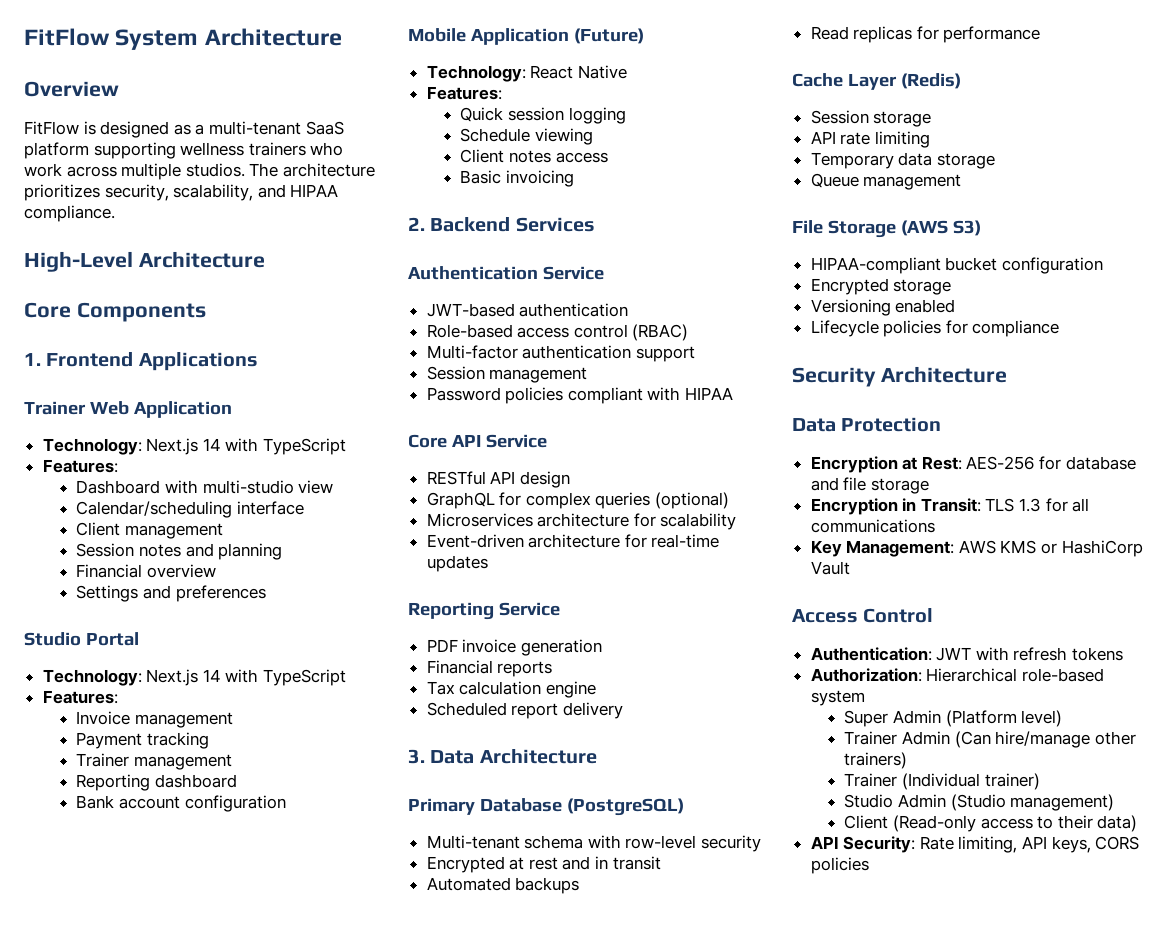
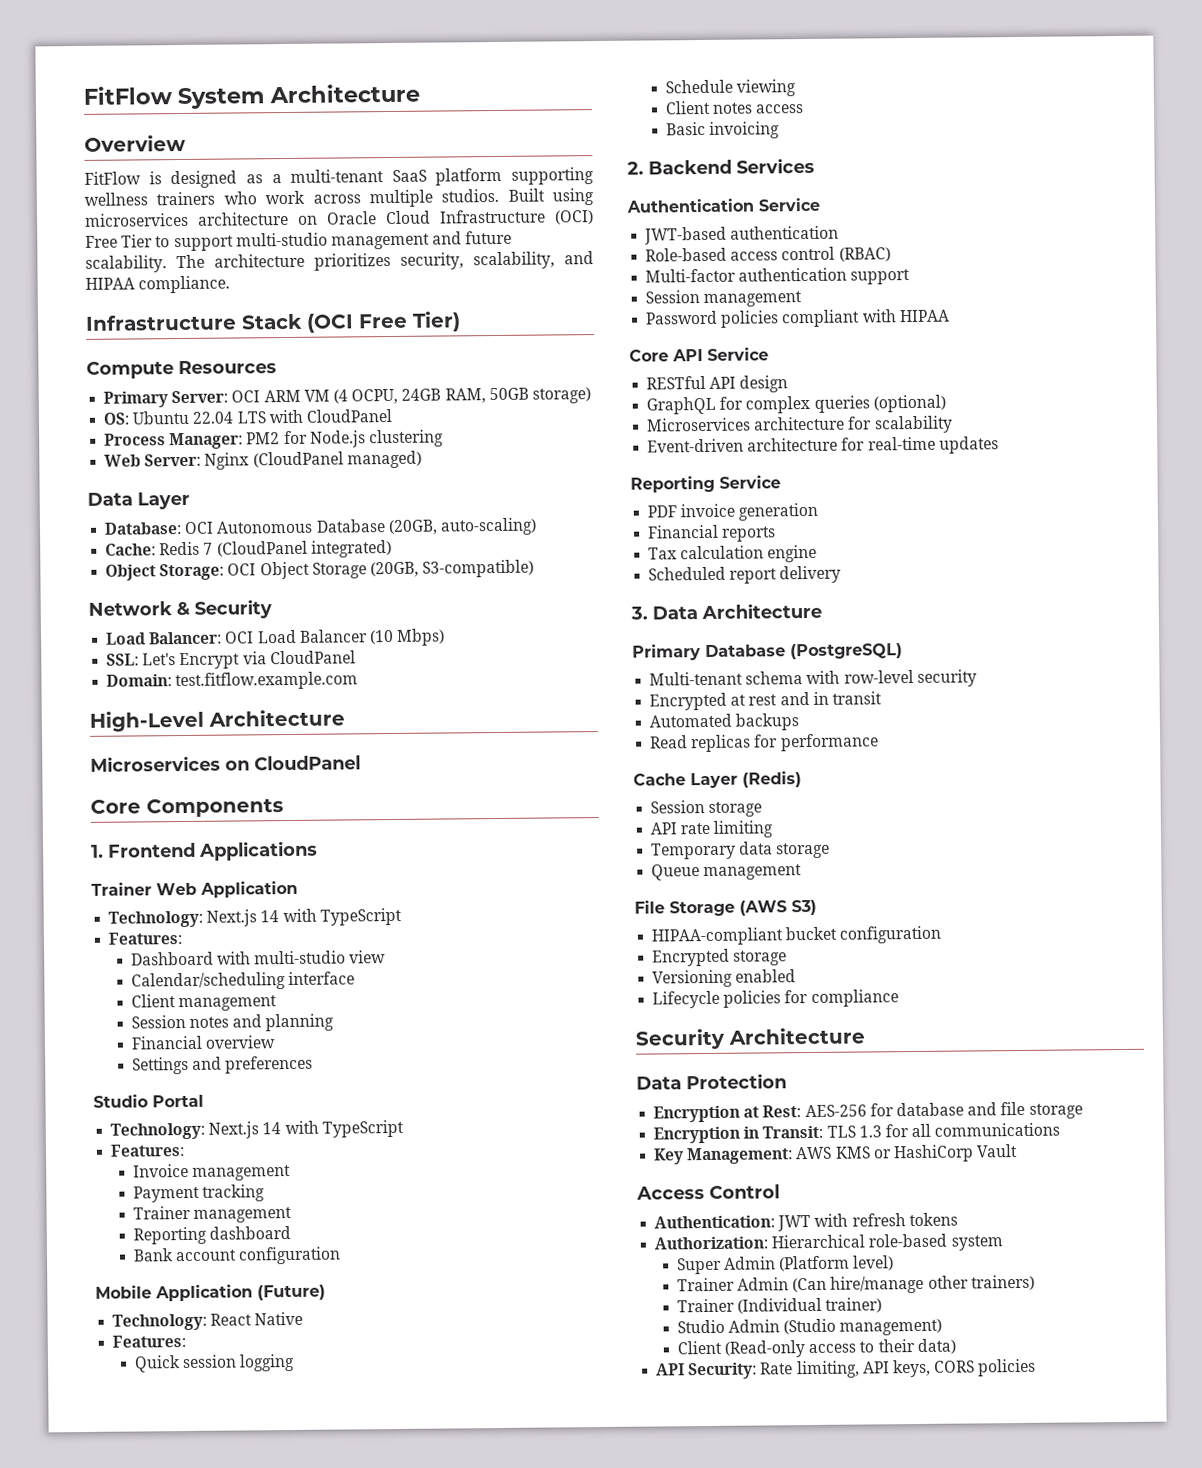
+ Built using microservices architecture on Oracle Cloud Infrastructure (OCI) Free Tier to support multi-studio management and future scalability.
+ Infrastructure Stack (OCI Free Tier)
+ Compute Resources
+ Primary Server: OCI ARM VM (4 OCPU, 24GB RAM, 50GB storage)
+ OS: Ubuntu 22.04 LTS with CloudPanel
+ Process Manager: PM2 for Node.js clustering
+ Web Server: Nginx (CloudPanel managed)
+ Data Layer
+ Database: OCI Autonomous Database (20GB, auto-scaling)
+ Cache: Redis 7 (CloudPanel integrated)
+ Object Storage: OCI Object Storage (20GB, S3-compatible)
+ Network & Security
+ Load Balancer: OCI Load Balancer (10 Mbps)
+ SSL: Let's Encrypt via CloudPanel
+ Domain: test.fitflow.example.com
+ Microservices on CloudPanel

